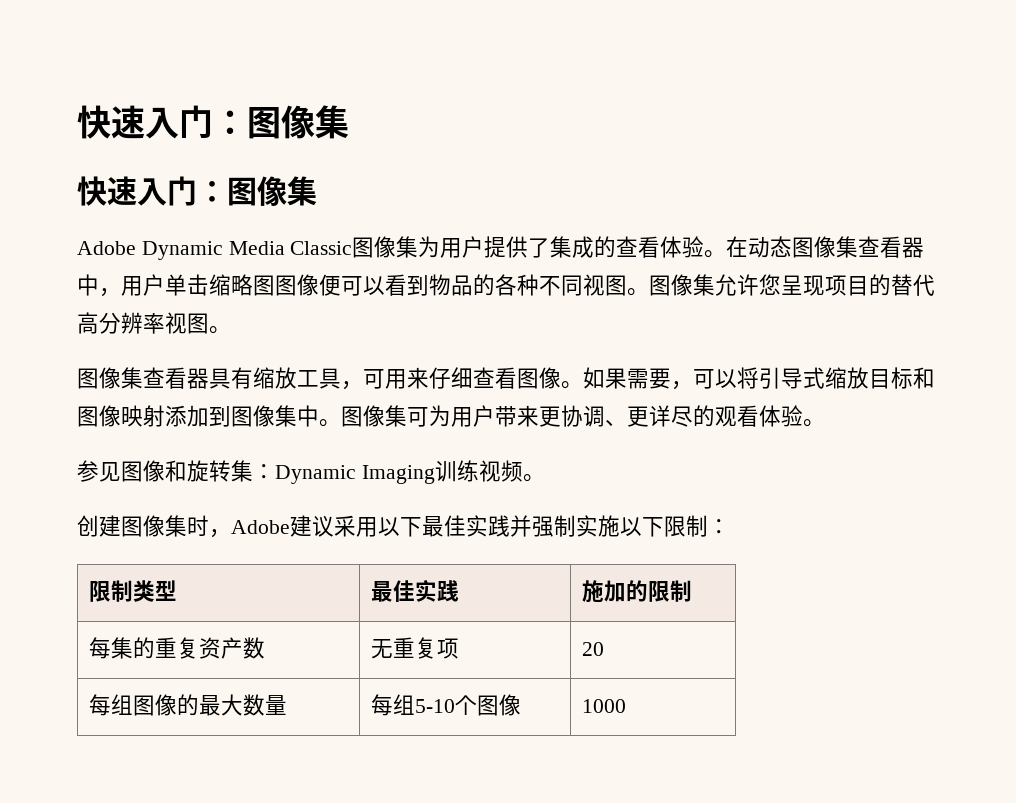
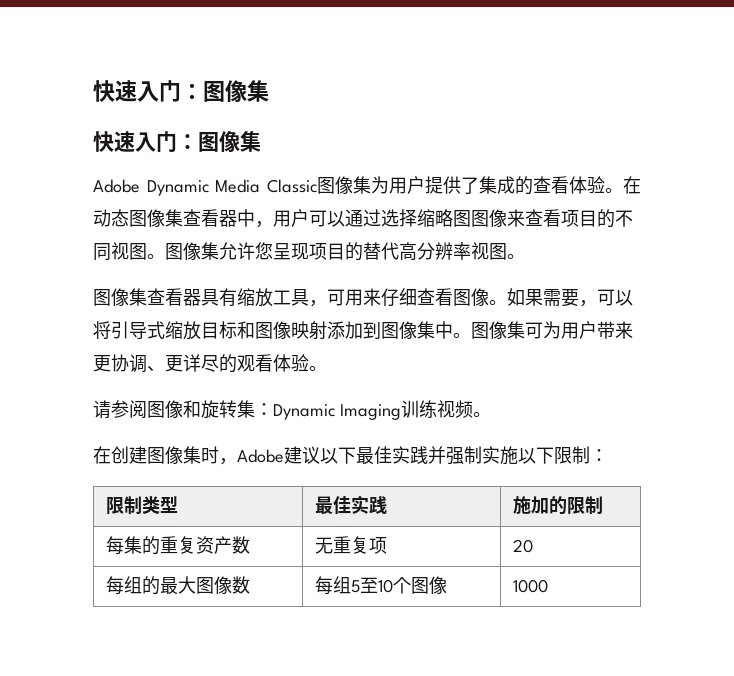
- 在动态图像集查看器中，用户单击缩略图图像便可以看到物品的各种不同视图。
+ 在动态图像集查看器中，用户可以通过选择缩略图图像来查看项目的不同视图。
- 参见图像和旋转集：Dynamic Imaging训练视频。
+ 请参阅图像和旋转集：Dynamic Imaging训练视频。
- 创建图像集时，Adobe建议采用以下最佳实践并强制实施以下限制：
+ 在创建图像集时，Adobe建议以下最佳实践并强制实施以下限制：
- 每组图像的最大数量 | 每组5-10个图像 | 1000
+ 每组的最大图像数 | 每组5至10个图像 | 1000

